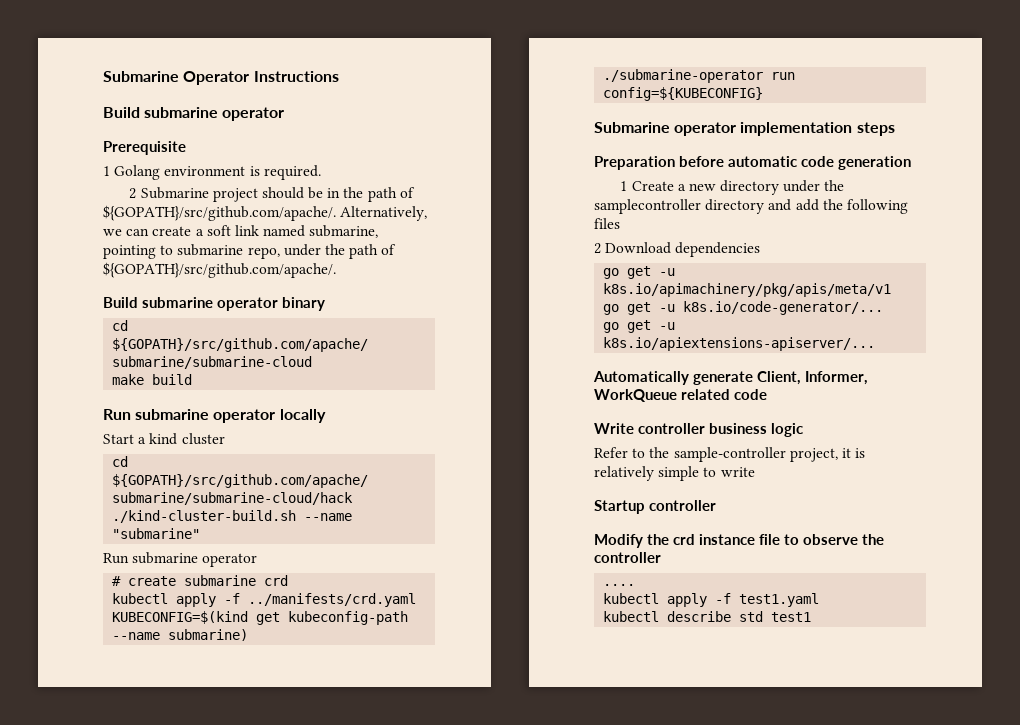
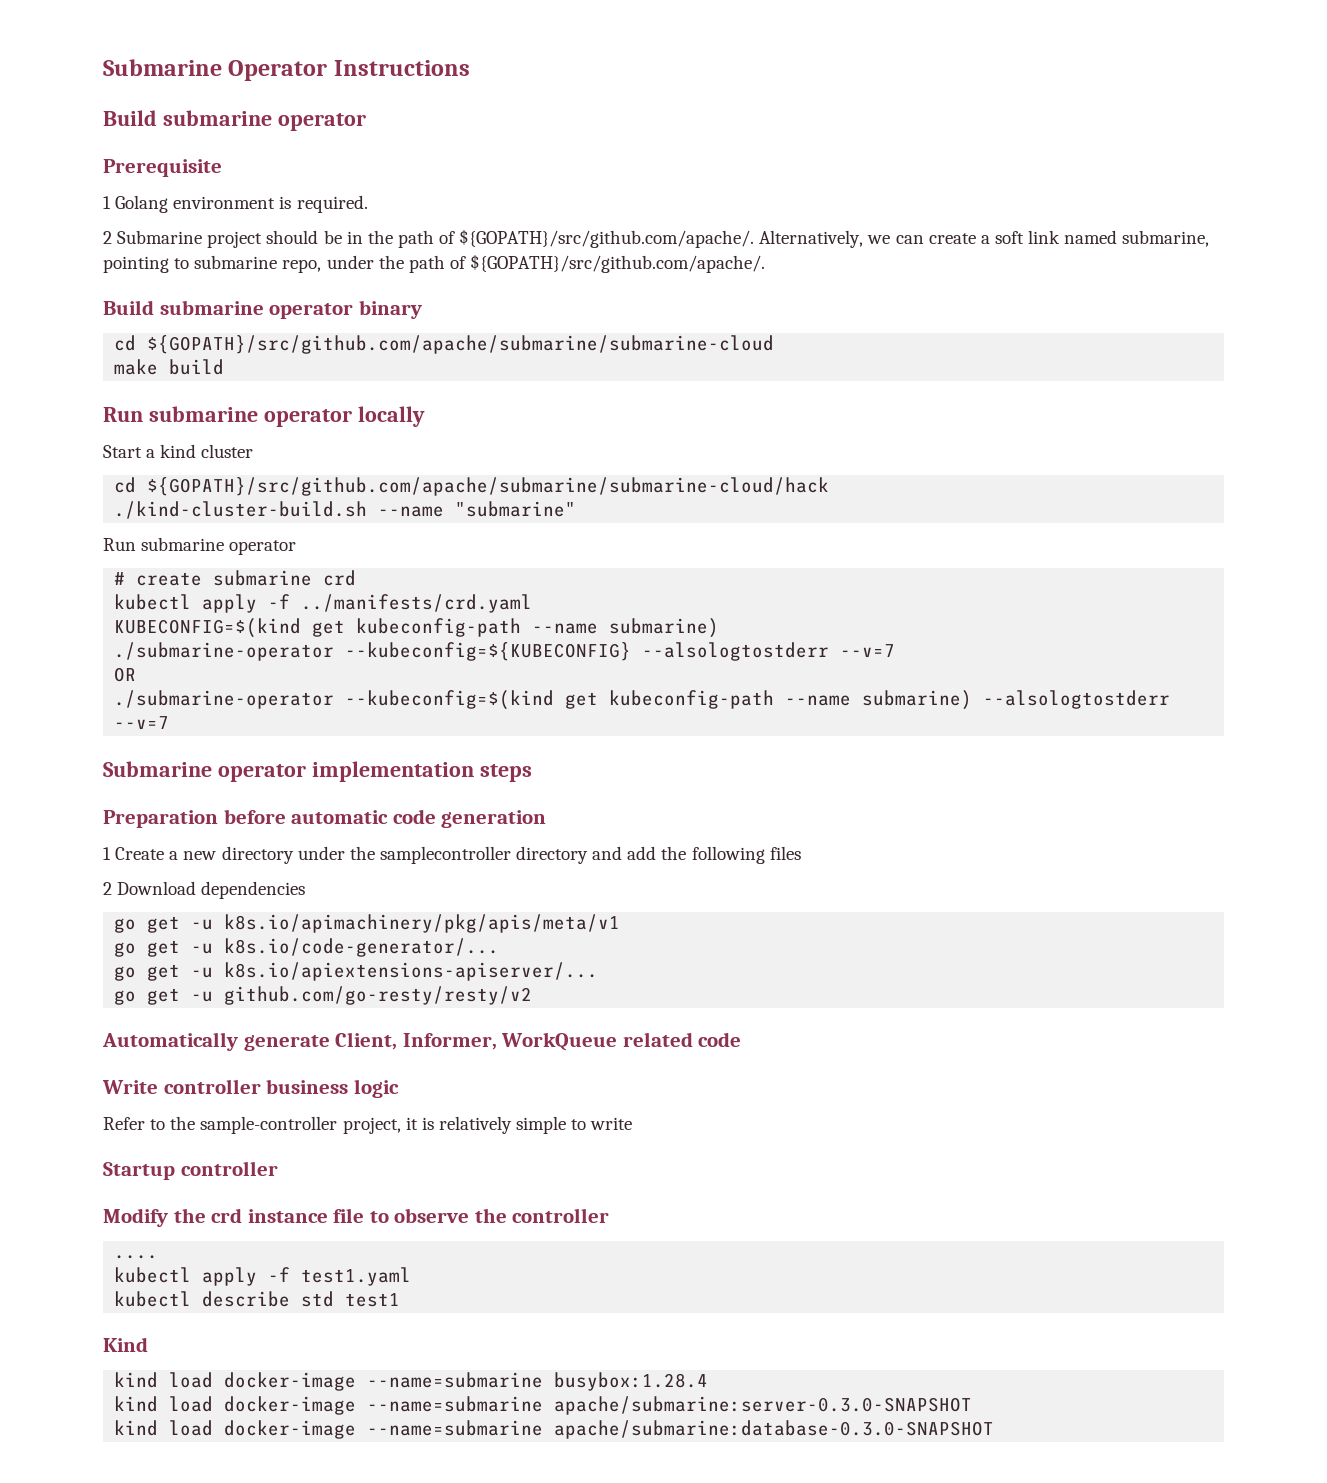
- ./submarine-operator run config=${KUBECONFIG}
+ ./submarine-operator --kubeconfig=${KUBECONFIG} --alsologtostderr --v=7
+ OR
+ ./submarine-operator --kubeconfig=$(kind get kubeconfig-path --name submarine) --alsologtostderr --v=7
+ go get -u github.com/go-resty/resty/v2
+ Kind
+ kind load docker-image --name=submarine busybox:1.28.4
+ kind load docker-image --name=submarine apache/submarine:server-0.3.0-SNAPSHOT
+ kind load docker-image --name=submarine apache/submarine:database-0.3.0-SNAPSHOT

